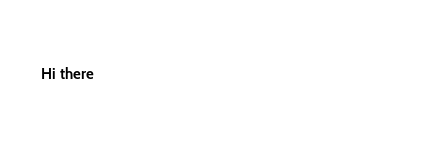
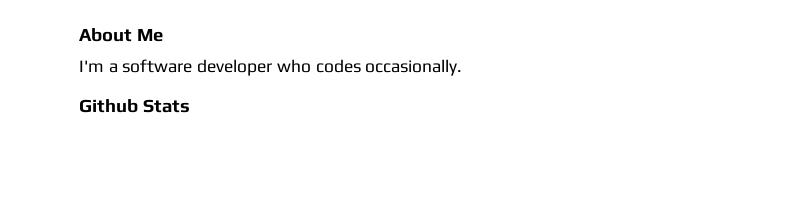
- Hi there
+ About Me
+ I'm a software developer who codes occasionally.
+ Github Stats

